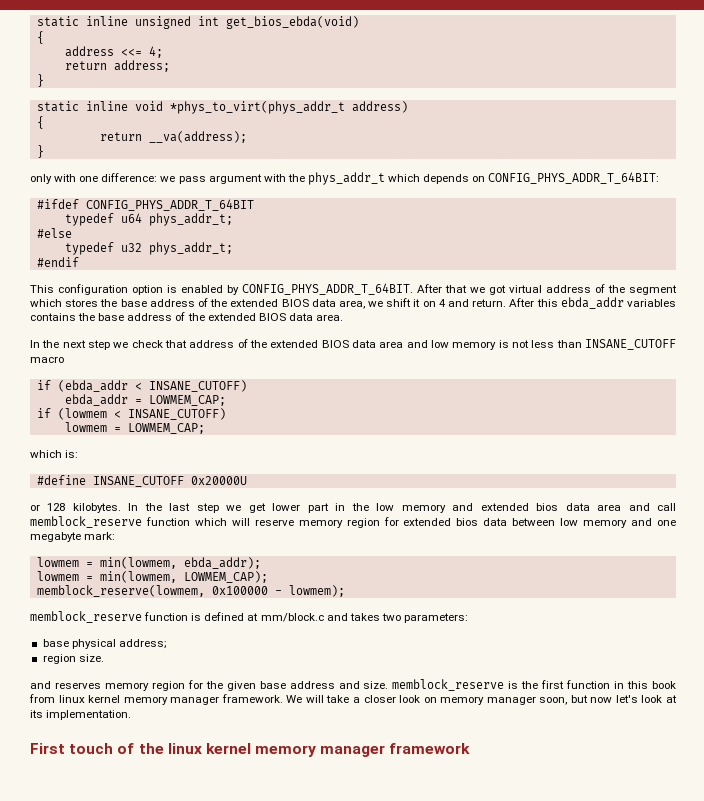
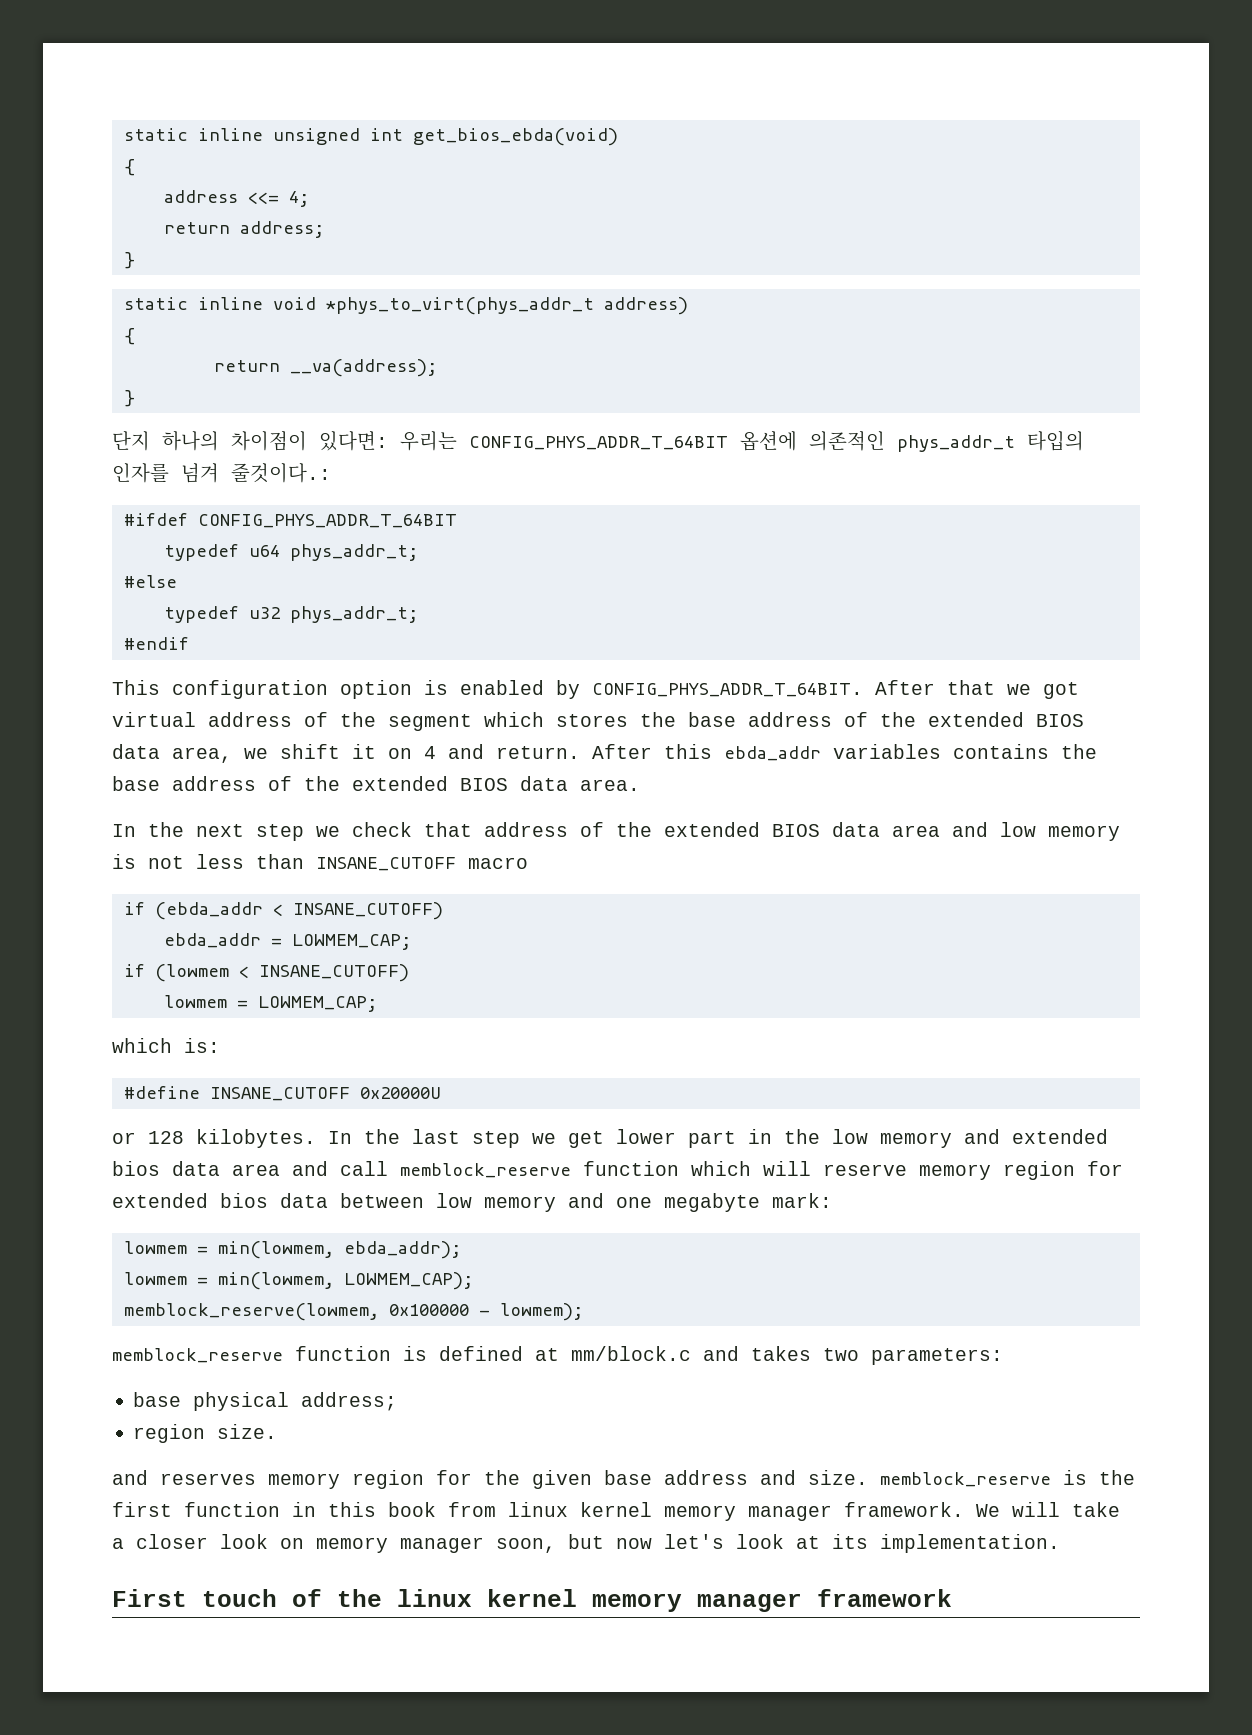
- only with one difference: we pass argument with the phys_addr_t which depends on CONFIG_PHYS_ADDR_T_64BIT:
+ 단지 하나의 차이점이 있다면: 우리는 CONFIG_PHYS_ADDR_T_64BIT 옵션에 의존적인 phys_addr_t 타입의 인자를 넘겨 줄것이다.:

